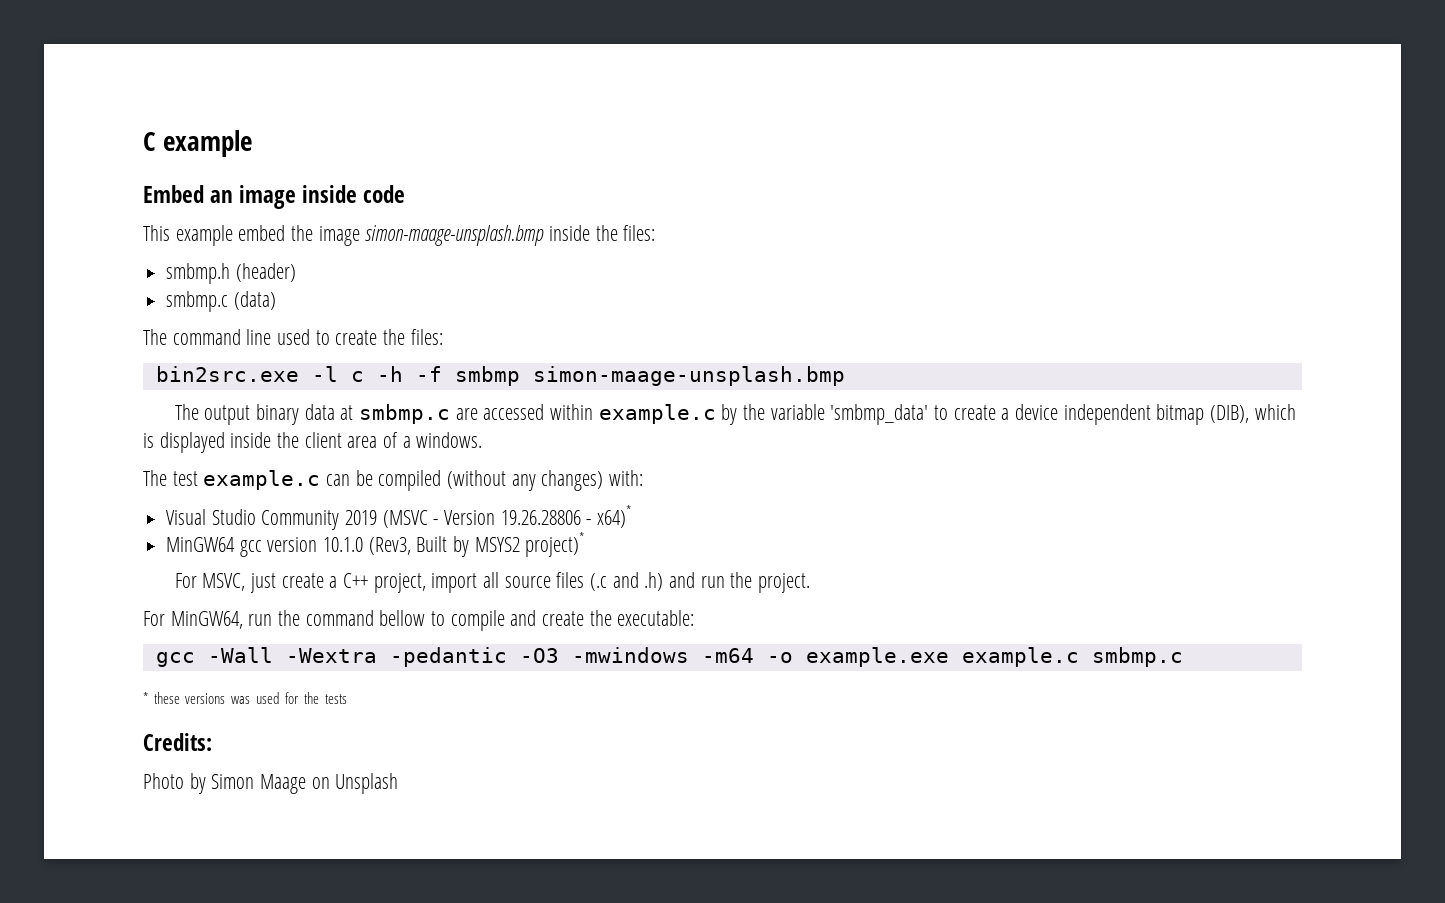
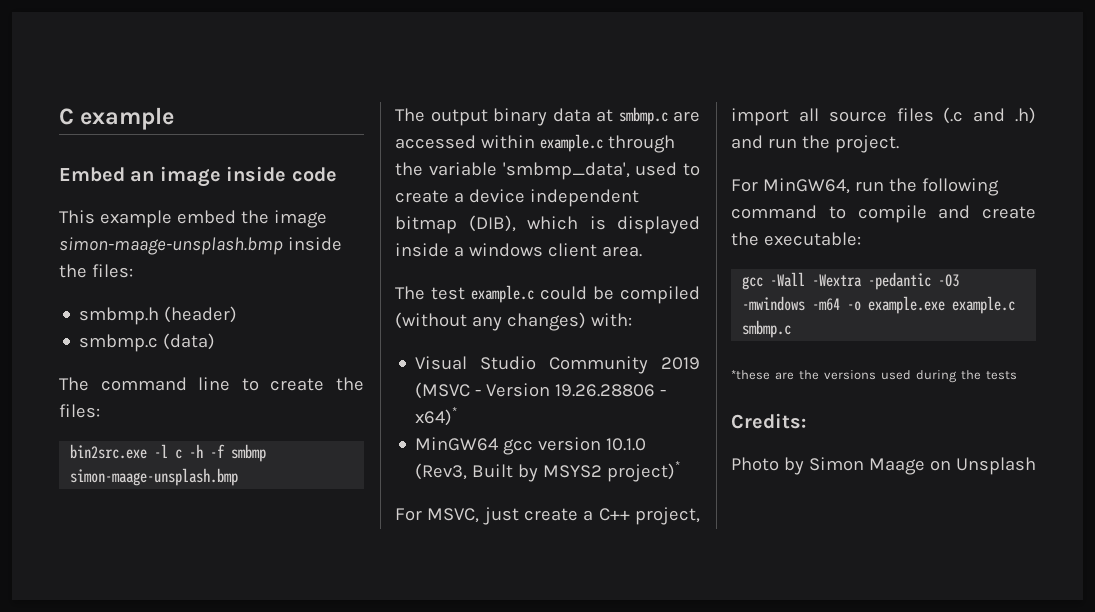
- The command line used to create the files:
+ The command line to create the files:
- The output binary data at smbmp.c are accessed within example.c by the variable 'smbmp_data' to create a device independent bitmap (DIB), which is displayed inside the client area of a windows.
+ The output binary data at smbmp.c are accessed within example.c through the variable 'smbmp_data', used to create a device independent bitmap (DIB), which is displayed inside a windows client area.
- The test example.c can be compiled (without any changes) with:
+ The test example.c could be compiled (without any changes) with:
- For MinGW64, run the command bellow to compile and create the executable:
+ For MinGW64, run the following command to compile and create the executable:
- * these versions was used for the tests
+ *these are the versions used during the tests

